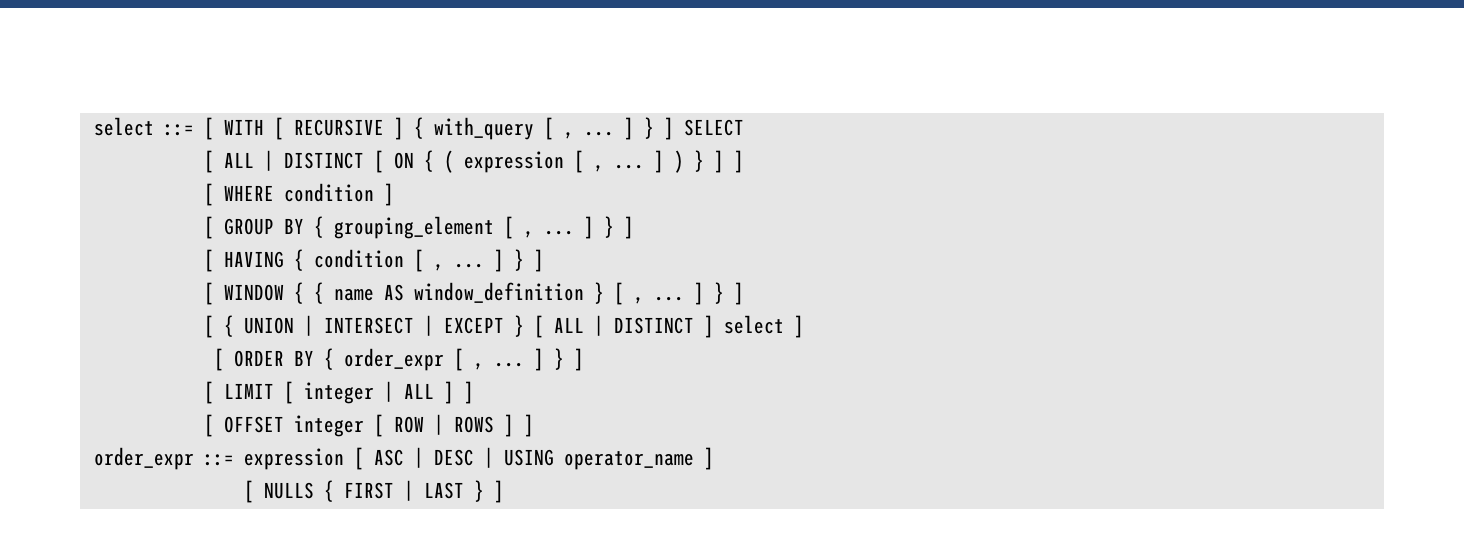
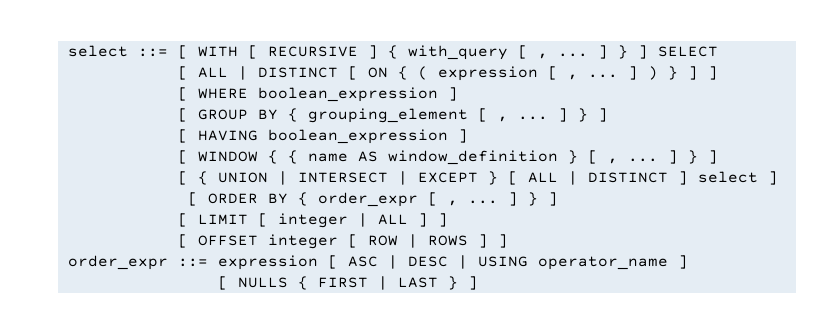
- [ WHERE condition ]
+ [ WHERE boolean_expression ]
- [ HAVING { condition [ , ... ] } ]
+ [ HAVING boolean_expression ]

